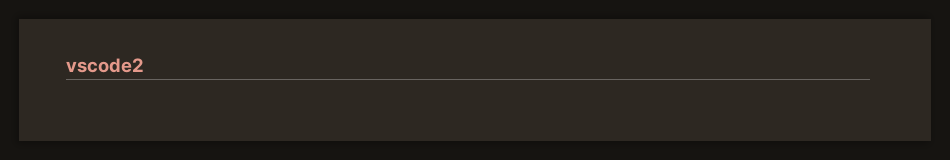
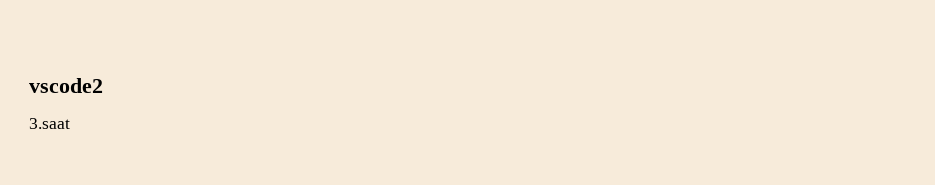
+ 3.saat

